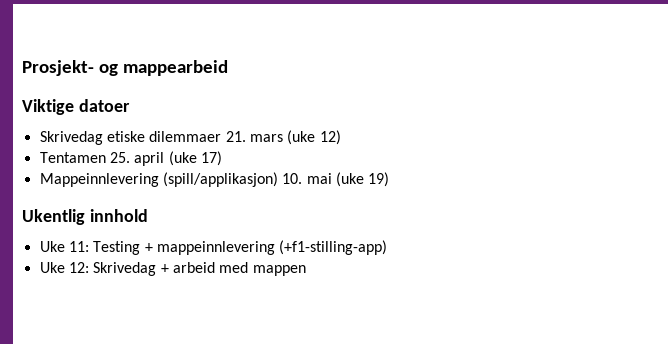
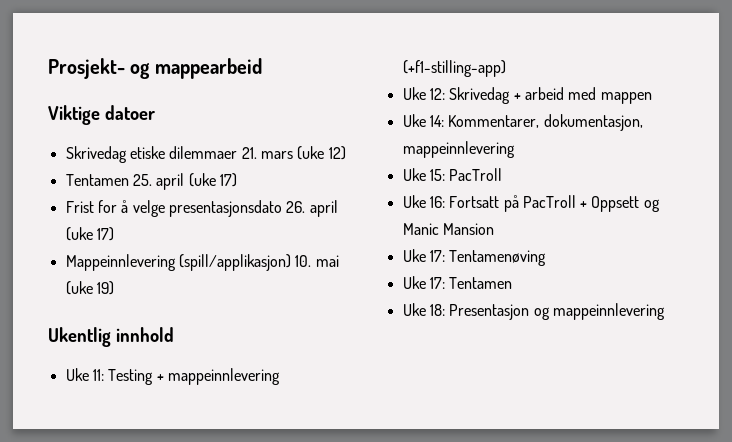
+ Frist for å velge presentasjonsdato 26. april (uke 17)
+ Uke 14: Kommentarer, dokumentasjon, mappeinnlevering
+ Uke 15: PacTroll
+ Uke 16: Fortsatt på PacTroll + Oppsett og Manic Mansion
+ Uke 17: Tentamenøving
+ Uke 17: Tentamen
+ Uke 18: Presentasjon og mappeinnlevering

